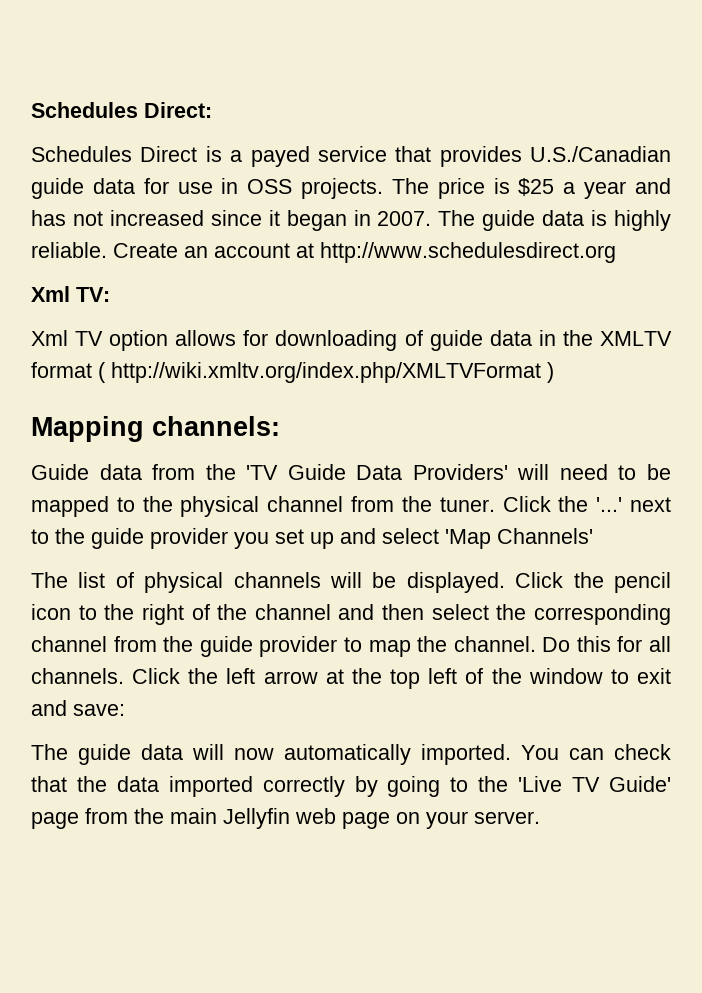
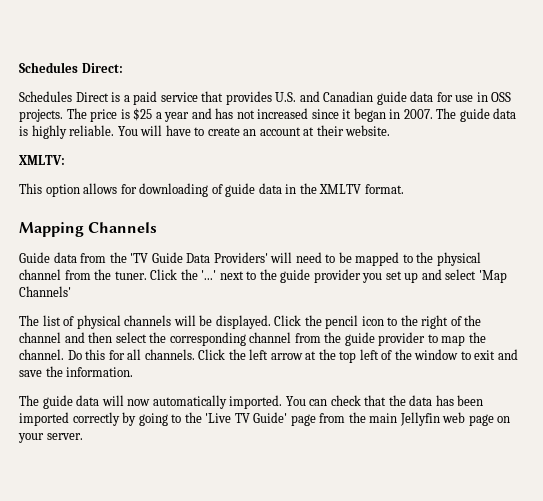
- Schedules Direct is a payed service that provides U.S./Canadian guide data for use in OSS projects.
+ Schedules Direct is a paid service that provides U.S. and Canadian guide data for use in OSS projects.
- Create an account at http://www.schedulesdirect.org
- Xml TV:
- Xml TV option allows for downloading of guide data in the XMLTV format ( http://wiki.xmltv.org/index.php/XMLTVFormat )
+ You will have to create an account at their website.
+ XMLTV:
+ This option allows for downloading of guide data in the XMLTV format.
- Mapping channels:
+ Mapping Channels
- Click the left arrow at the top left of the window to exit and save:
+ Click the left arrow at the top left of the window to exit and save the information.
- You can check that the data imported correctly by going to the 'Live TV Guide' page from the main Jellyfin web page on your server.
+ You can check that the data has been imported correctly by going to the 'Live TV Guide' page from the main Jellyfin web page on your server.

